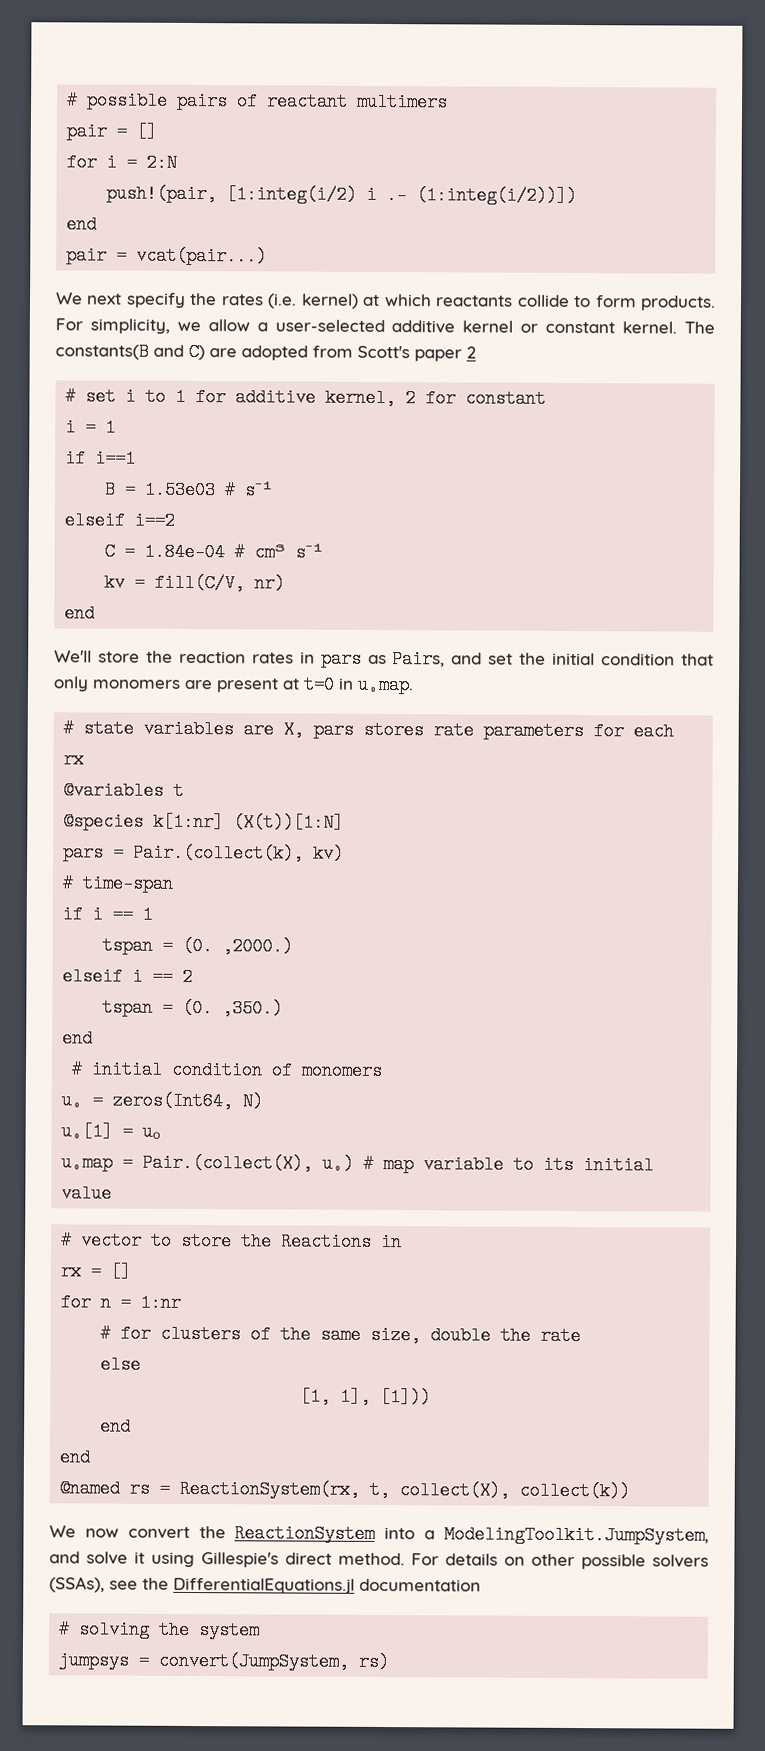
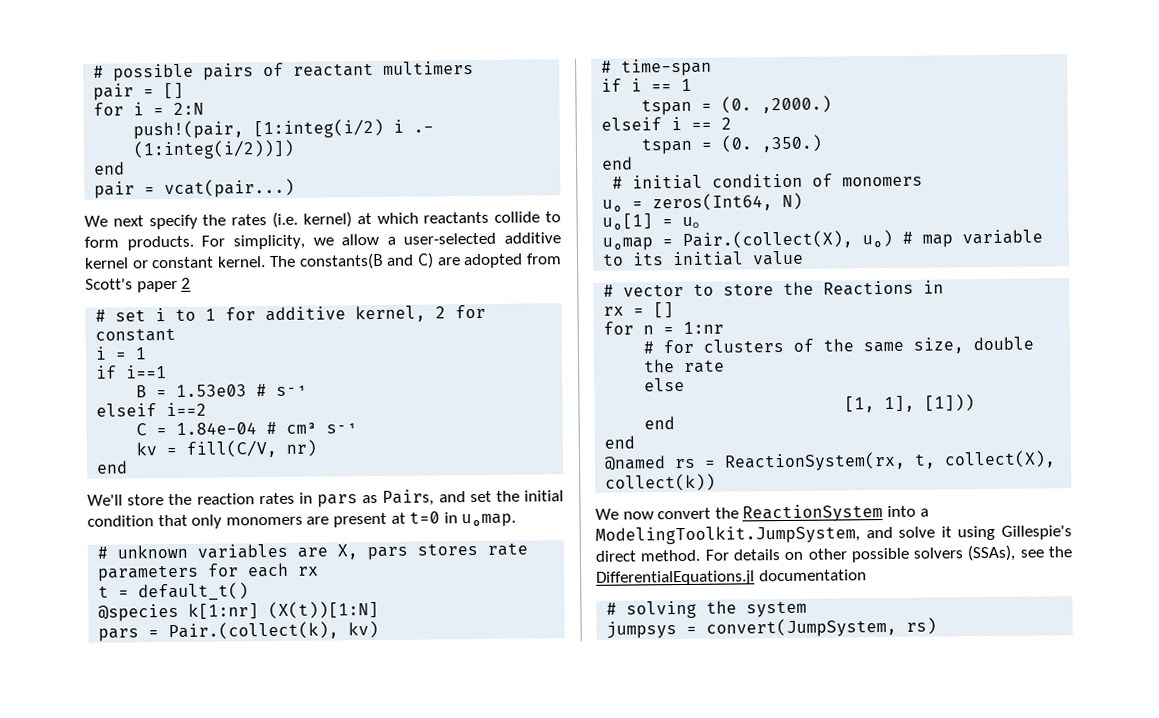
- # state variables are X, pars stores rate parameters for each rx
+ # unknown variables are X, pars stores rate parameters for each rx
- @variables t
+ t = default_t()

